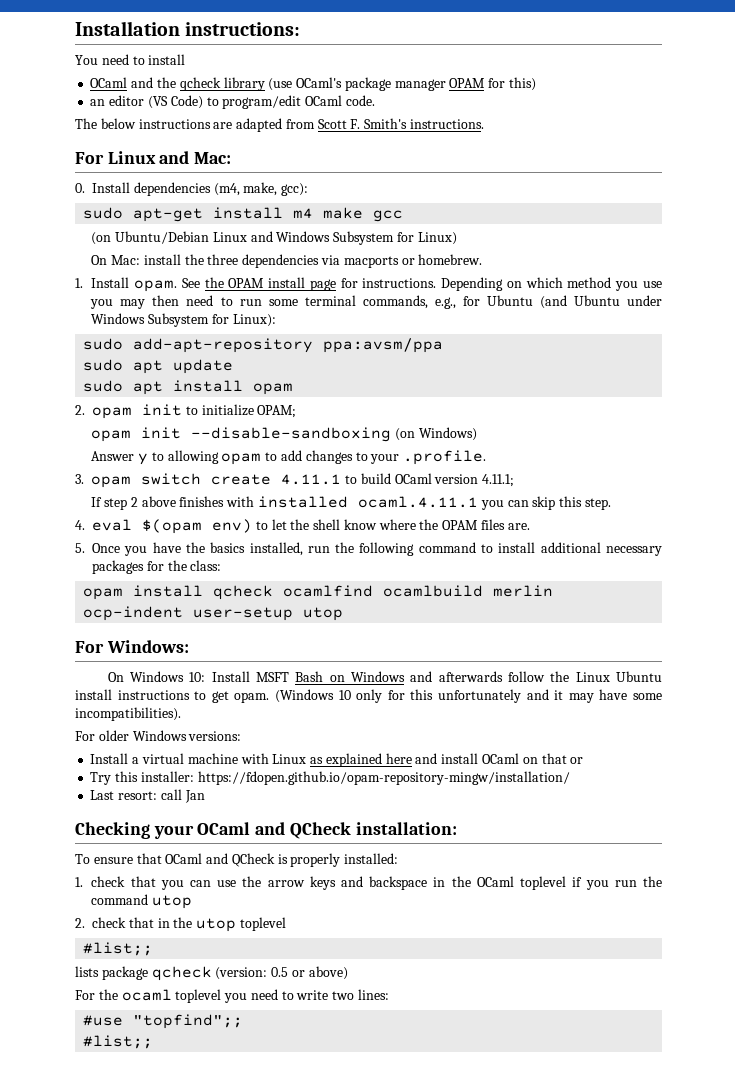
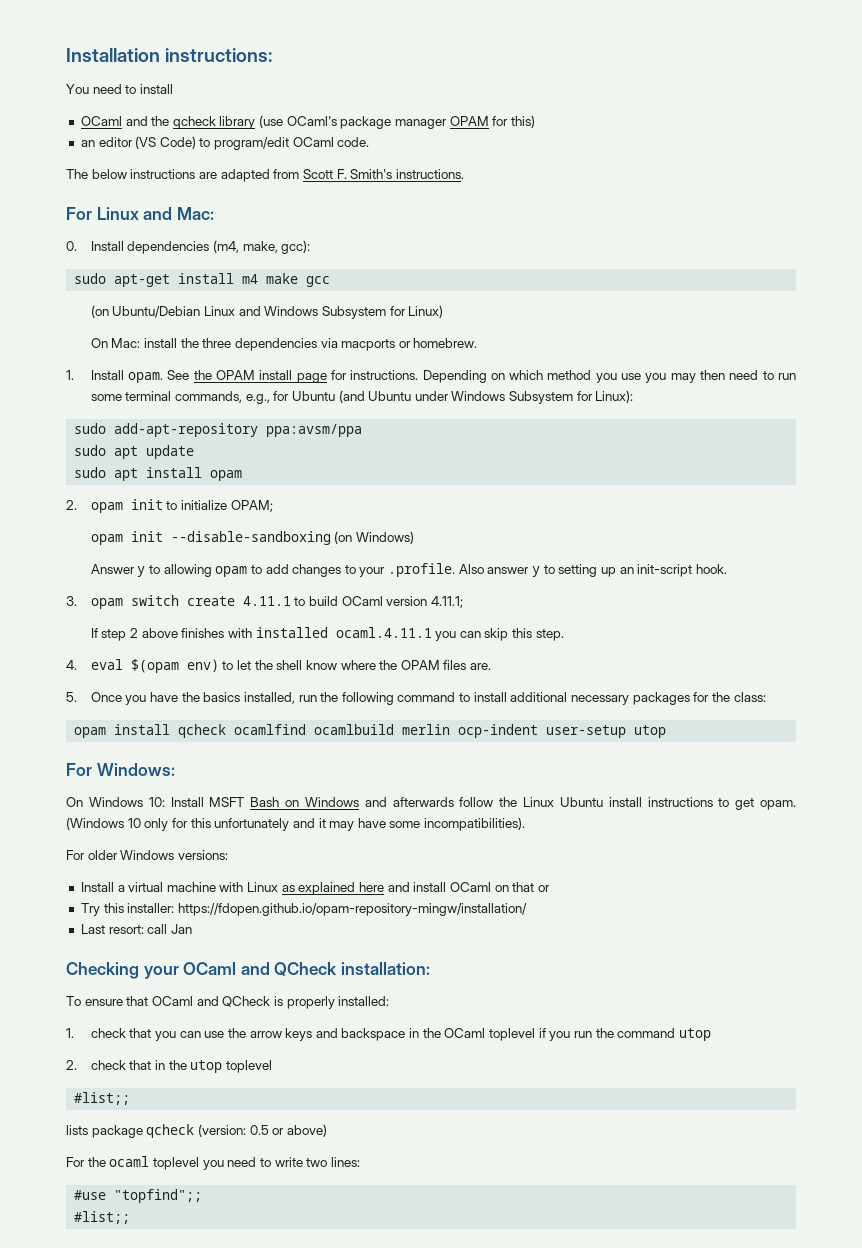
- Answer y to allowing opam to add changes to your .profile.
+ Answer y to allowing opam to add changes to your .profile. Also answer y to setting up an init-script hook.

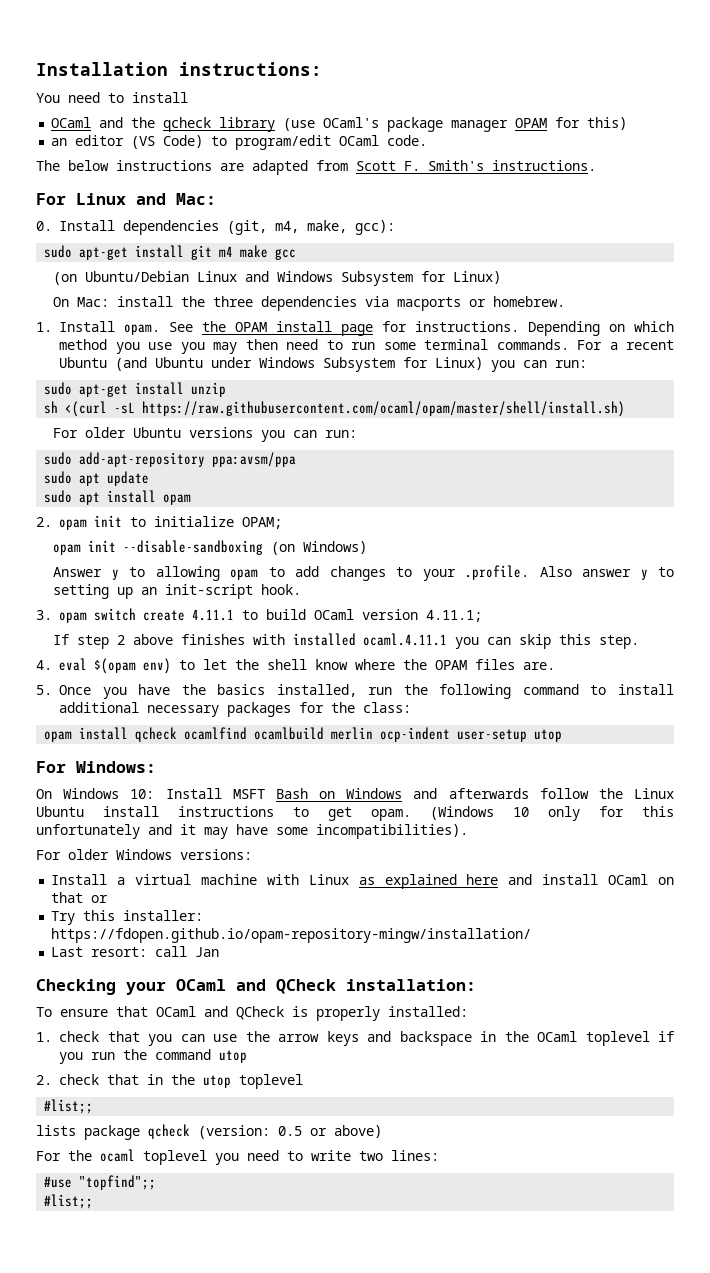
- 0. Install dependencies (m4, make, gcc):
+ 0. Install dependencies (git, m4, make, gcc):
- sudo apt-get install m4 make gcc
+ sudo apt-get install git m4 make gcc
- Depending on which method you use you may then need to run some terminal commands, e.g., for Ubuntu (and Ubuntu under Windows Subsystem for Linux):
+ Depending on which method you use you may then need to run some terminal commands. For a recent Ubuntu (and Ubuntu under Windows Subsystem for Linux) you can run:
+ sudo apt-get install unzip
+ sh <(curl -sL https://raw.githubusercontent.com/ocaml/opam/master/shell/install.sh)
+ For older Ubuntu versions you can run:

